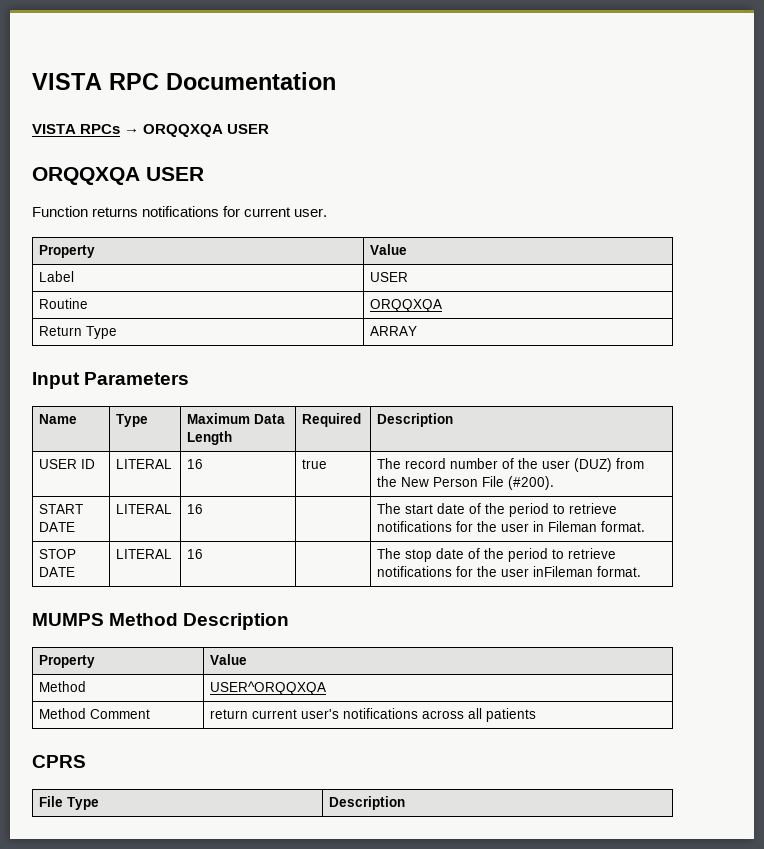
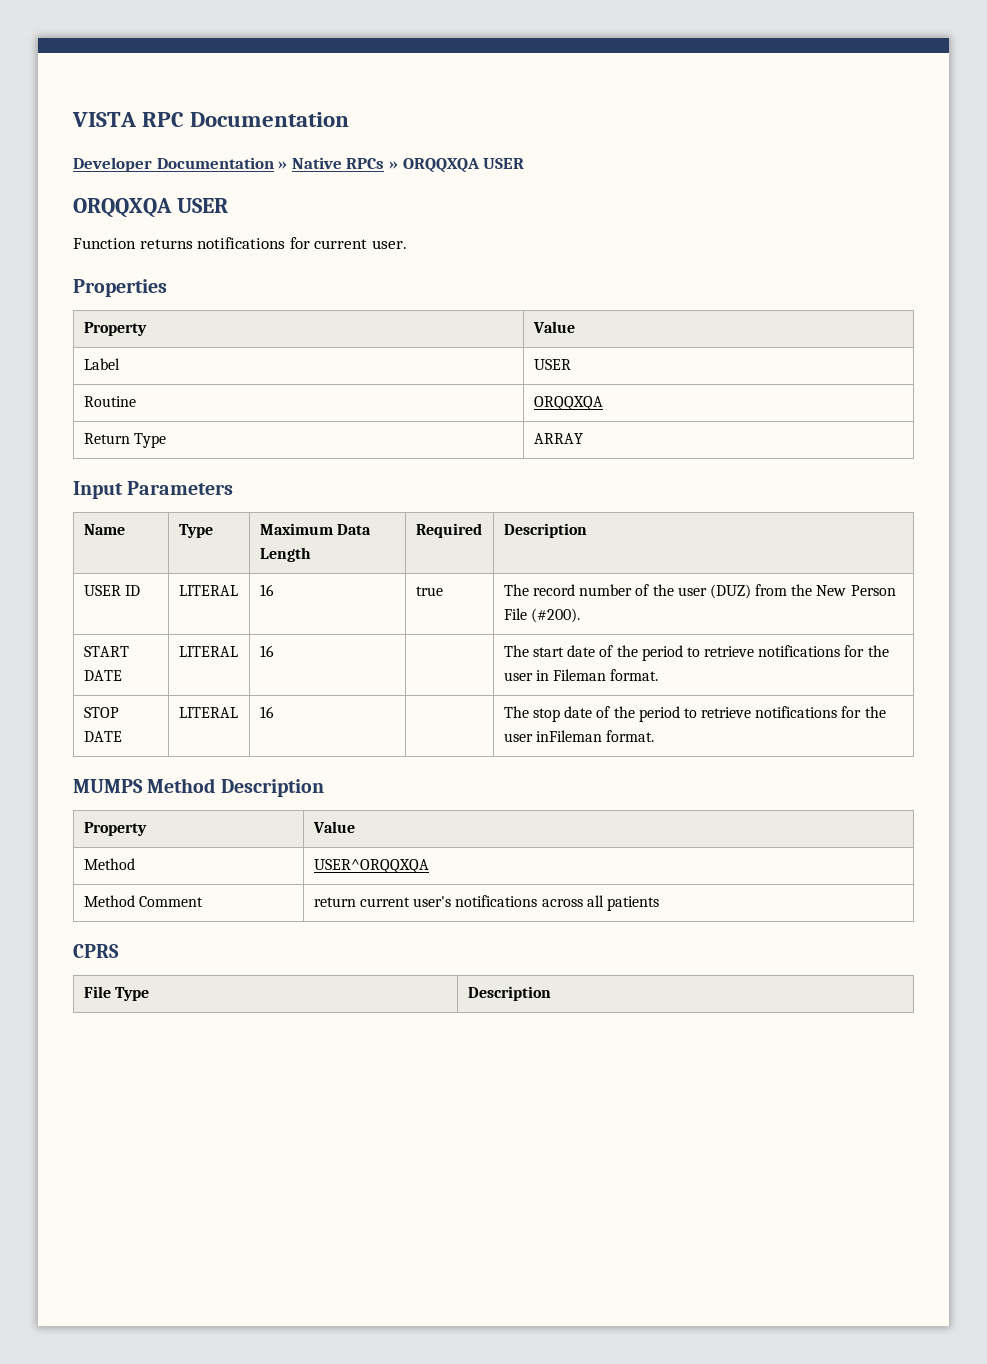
- VISTA RPCs → ORQQXQA USER
+ Developer Documentation » Native RPCs » ORQQXQA USER
+ Properties

